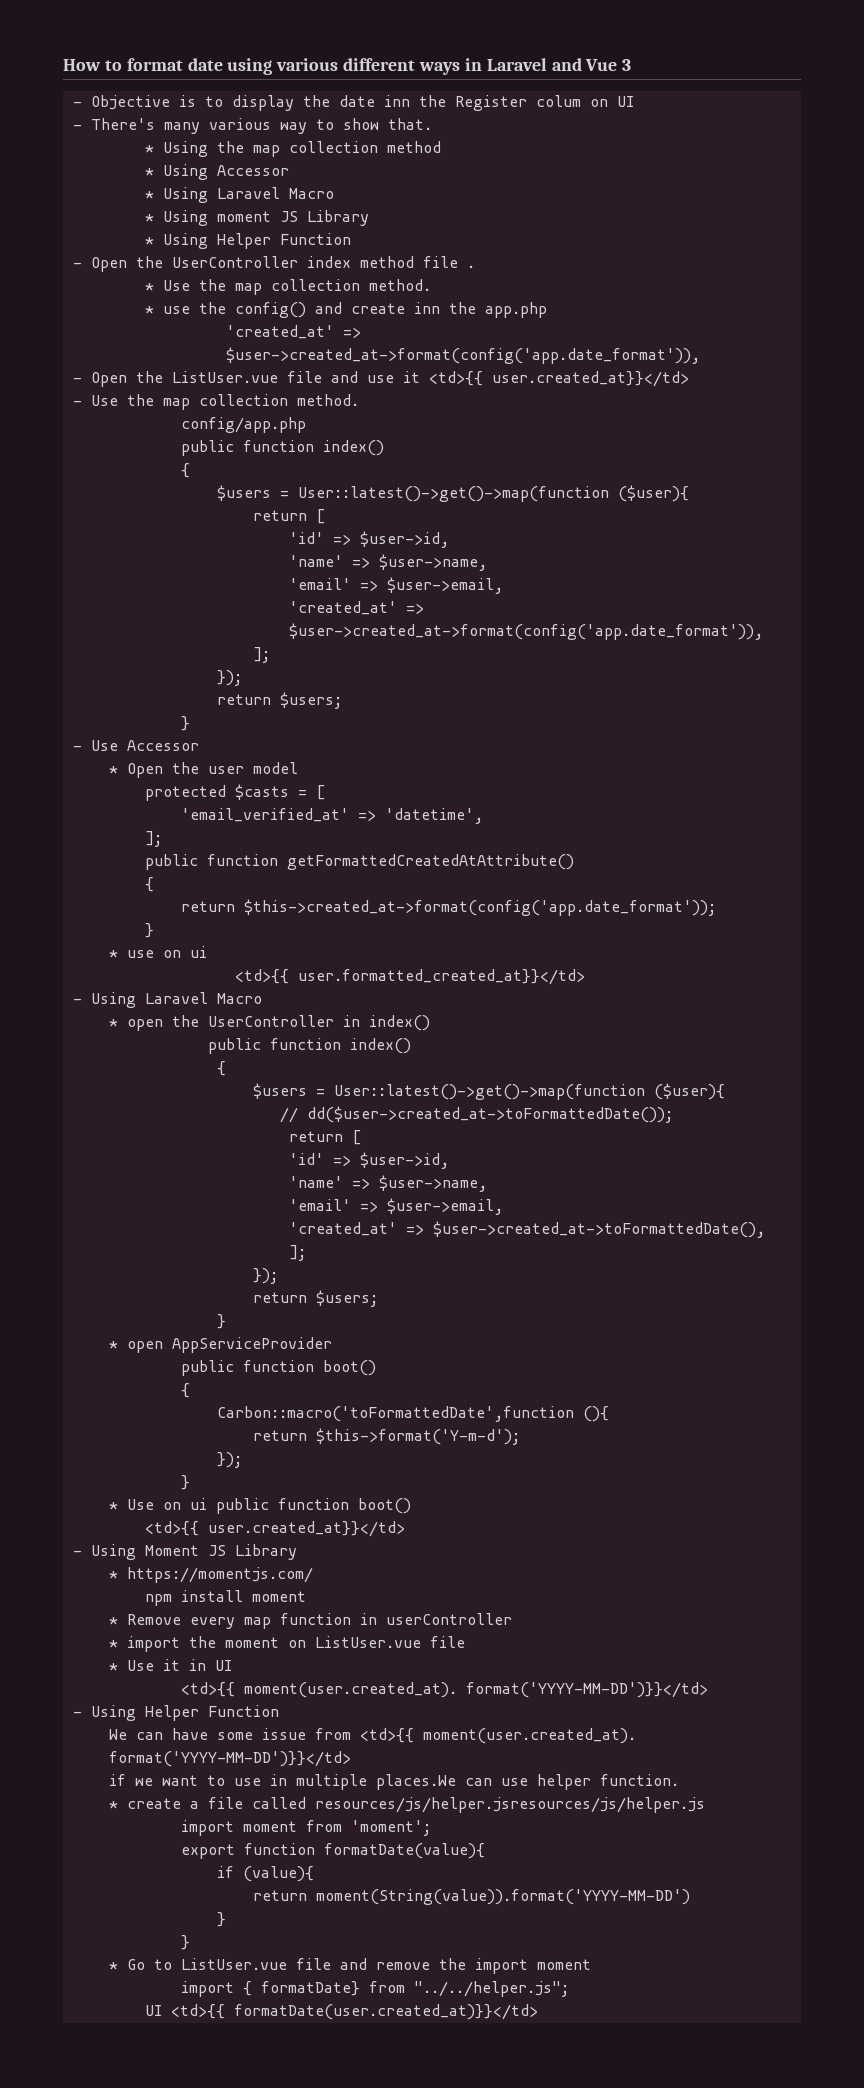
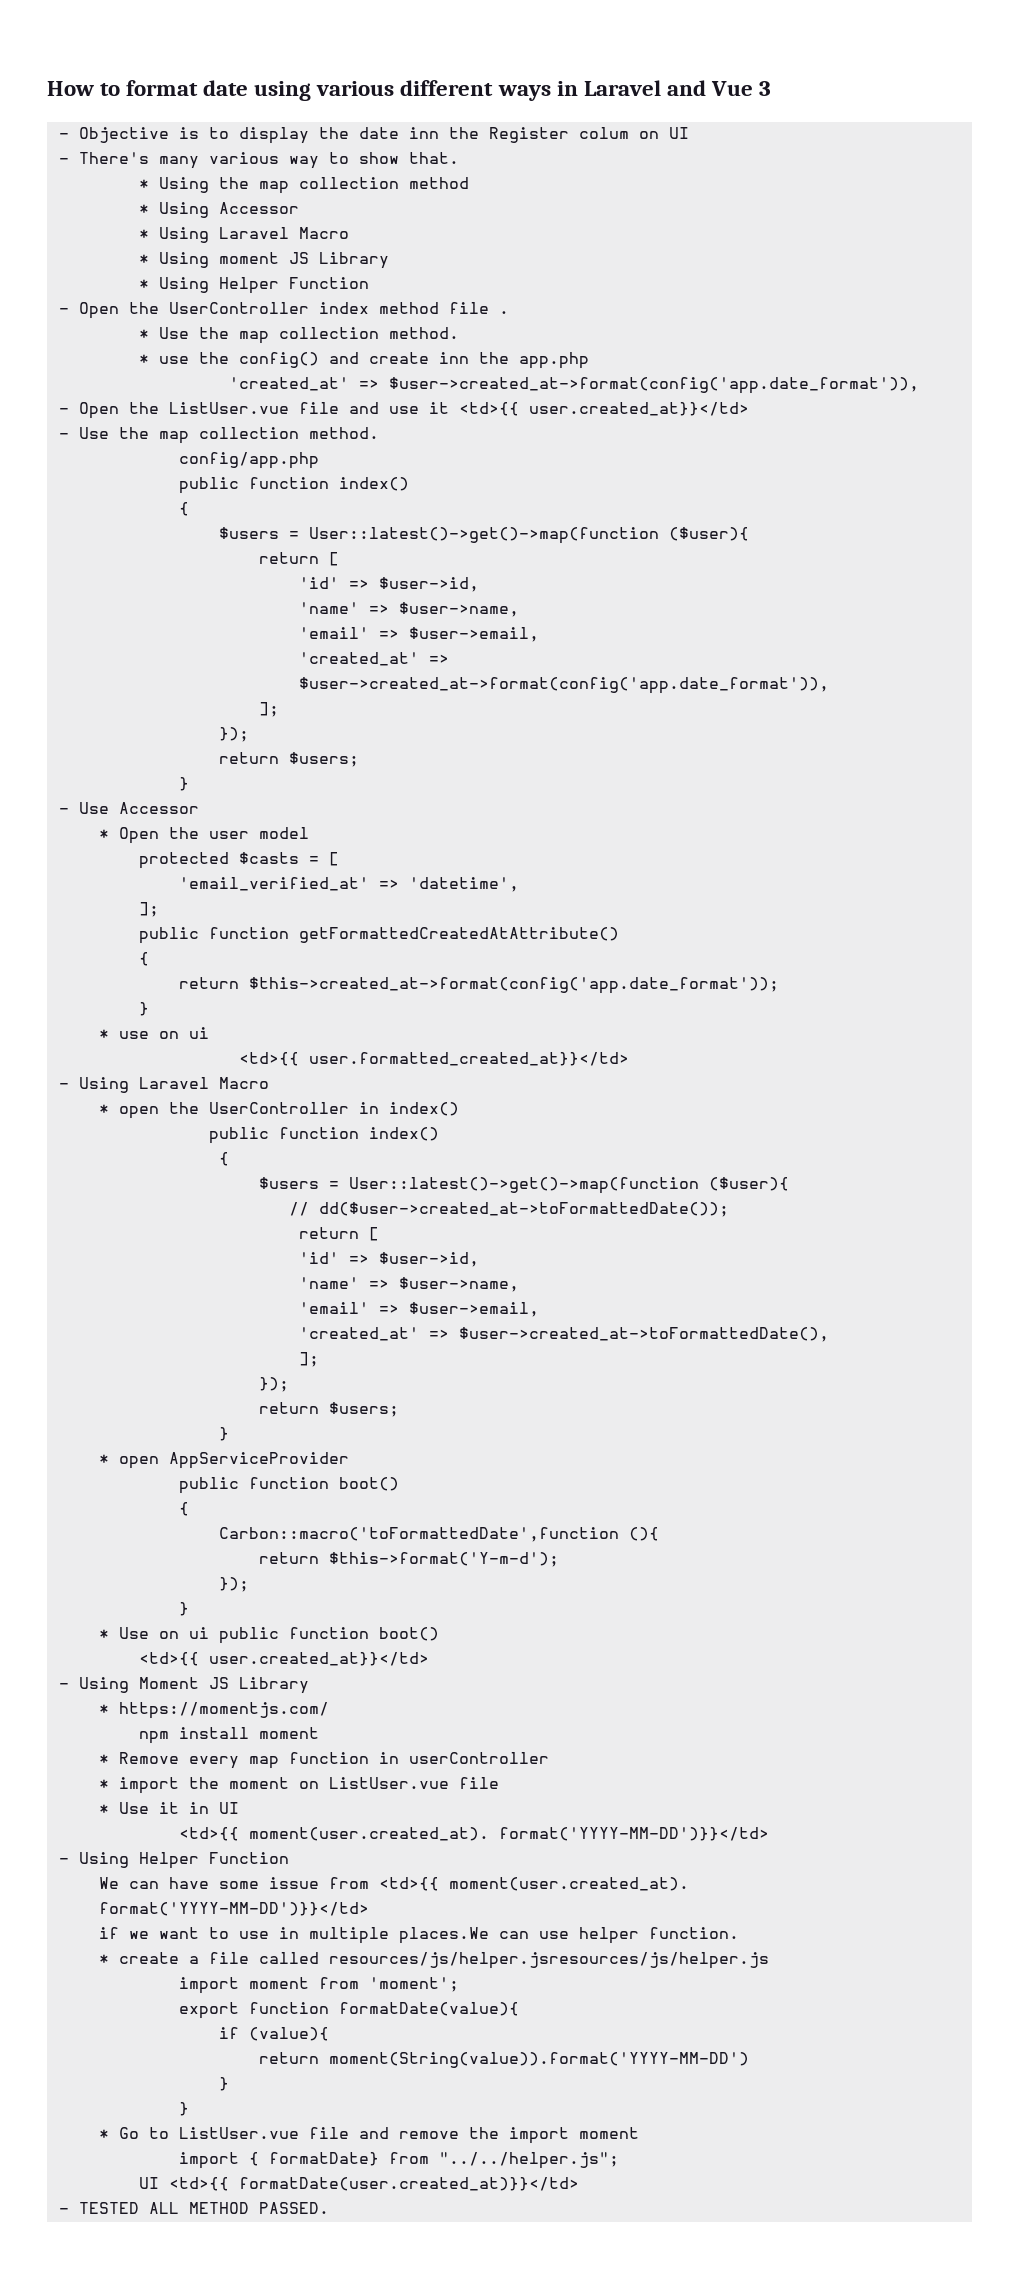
+ - TESTED ALL METHOD PASSED.

